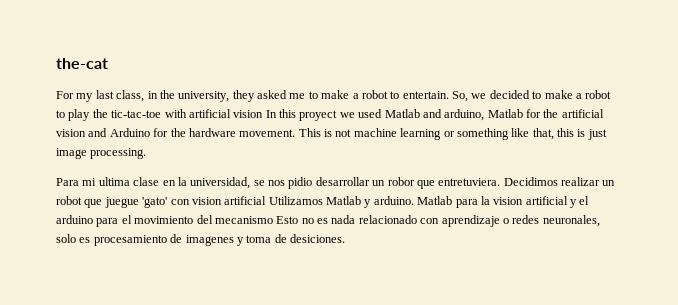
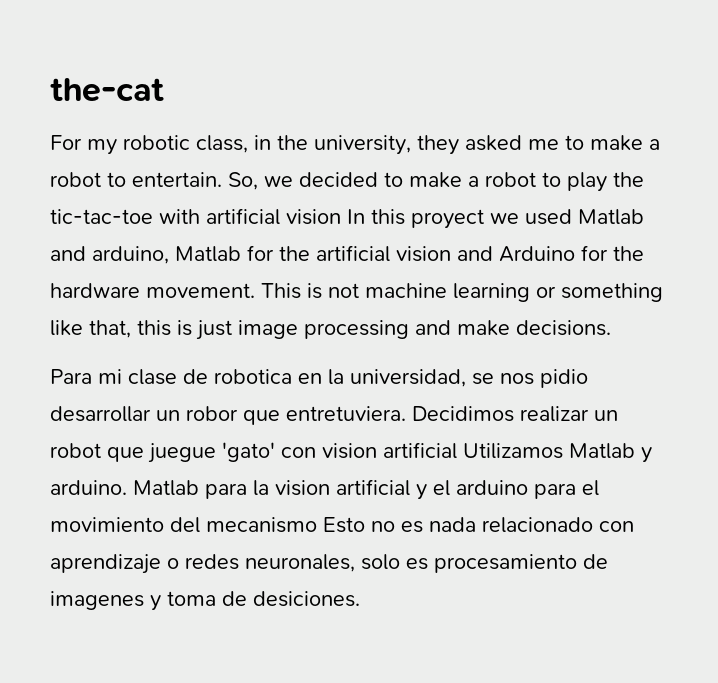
- For my last class, in the university, they asked me to make a robot to entertain.
+ For my robotic class, in the university, they asked me to make a robot to entertain.
- This is not machine learning or something like that, this is just image processing.
+ This is not machine learning or something like that, this is just image processing and make decisions.
- Para mi ultima clase en la universidad, se nos pidio desarrollar un robor que entretuviera.
+ Para mi clase de robotica en la universidad, se nos pidio desarrollar un robor que entretuviera.

